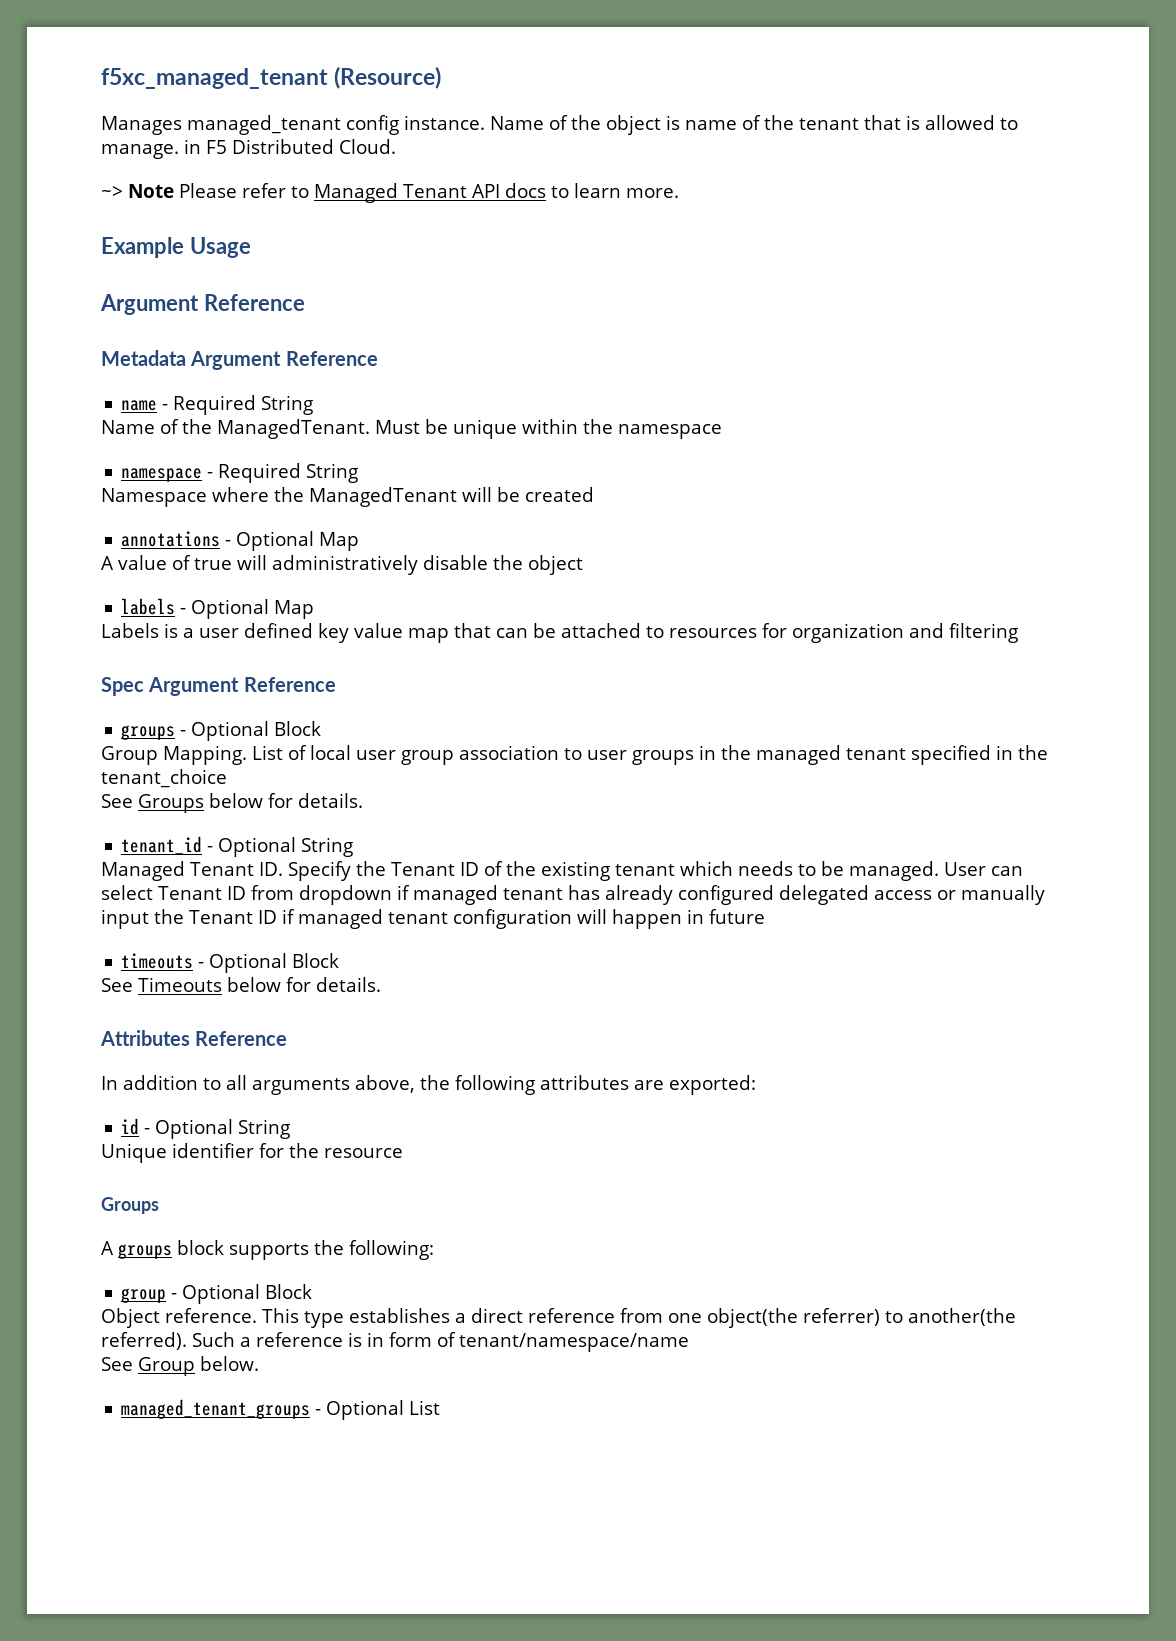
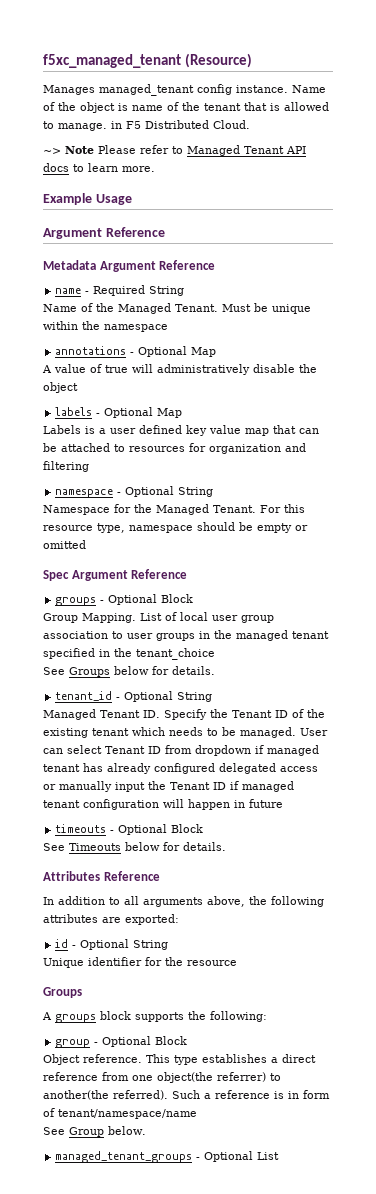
- Name of the ManagedTenant.
+ Name of the Managed Tenant.
- namespace - Required String
- Namespace where the ManagedTenant will be created
+ namespace - Optional String
+ Namespace for the Managed Tenant. For this resource type, namespace should be empty or omitted

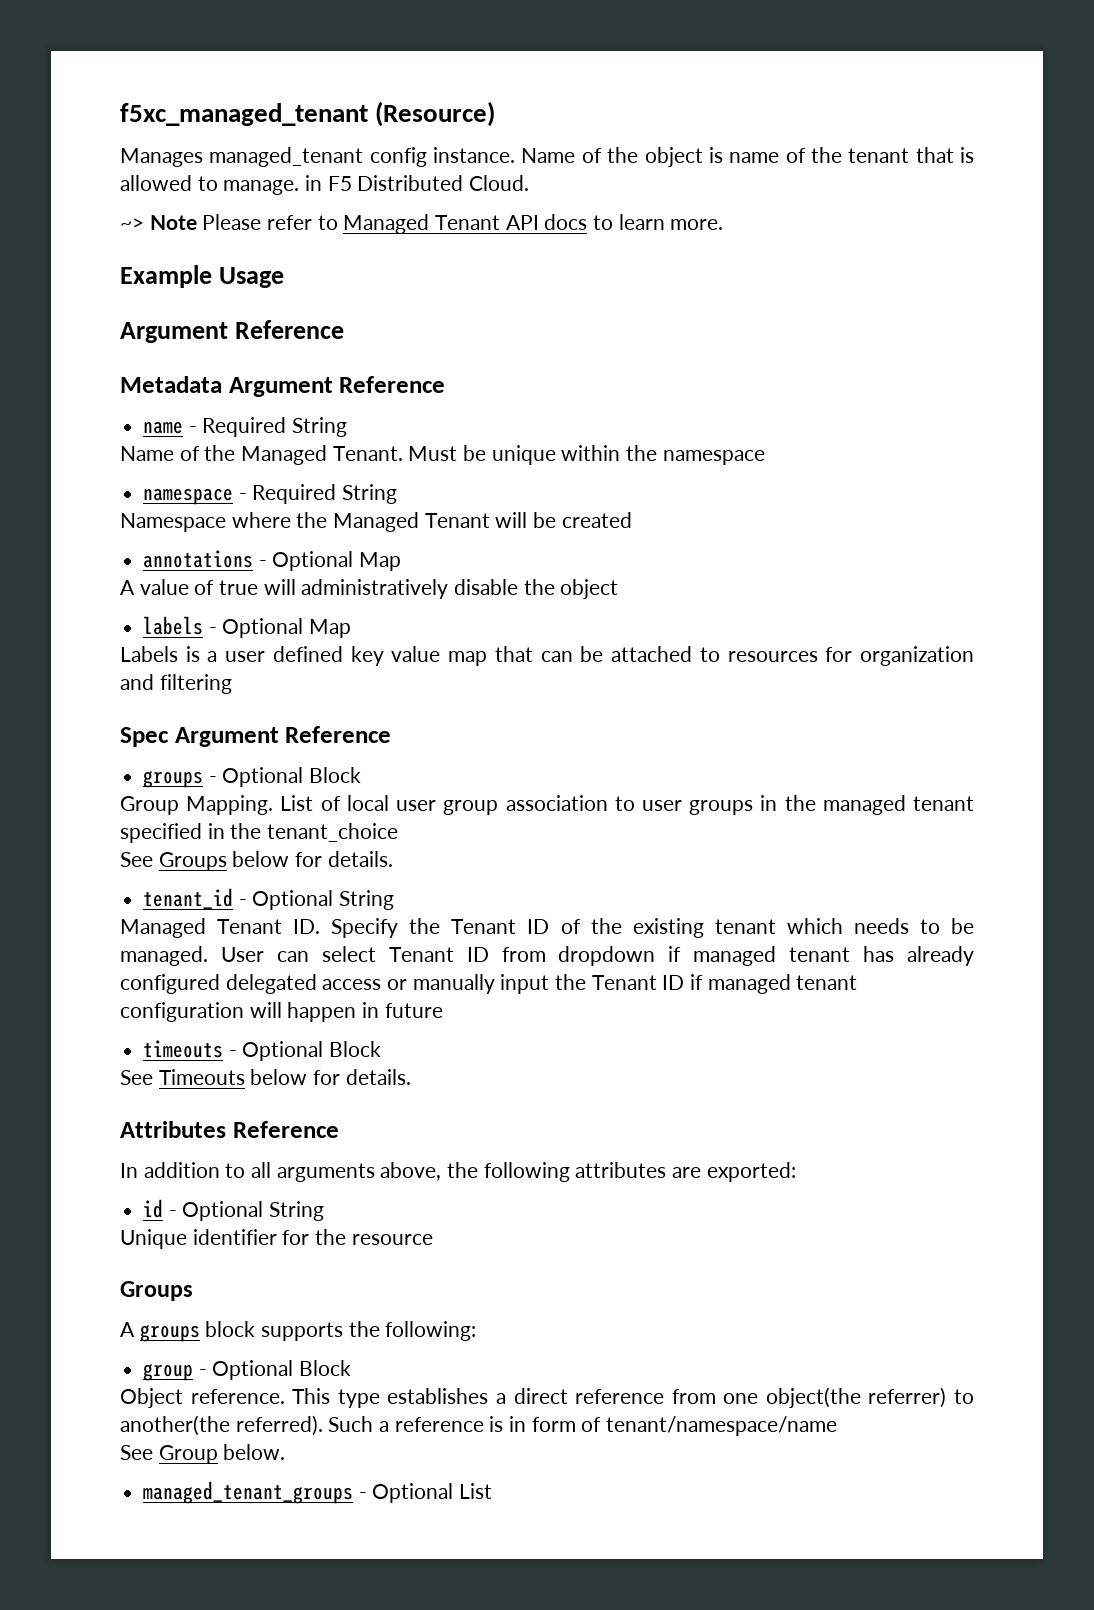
+ namespace - Required String
+ Namespace where the Managed Tenant will be created
- namespace - Optional String
- Namespace for the Managed Tenant. For this resource type, namespace should be empty or omitted

